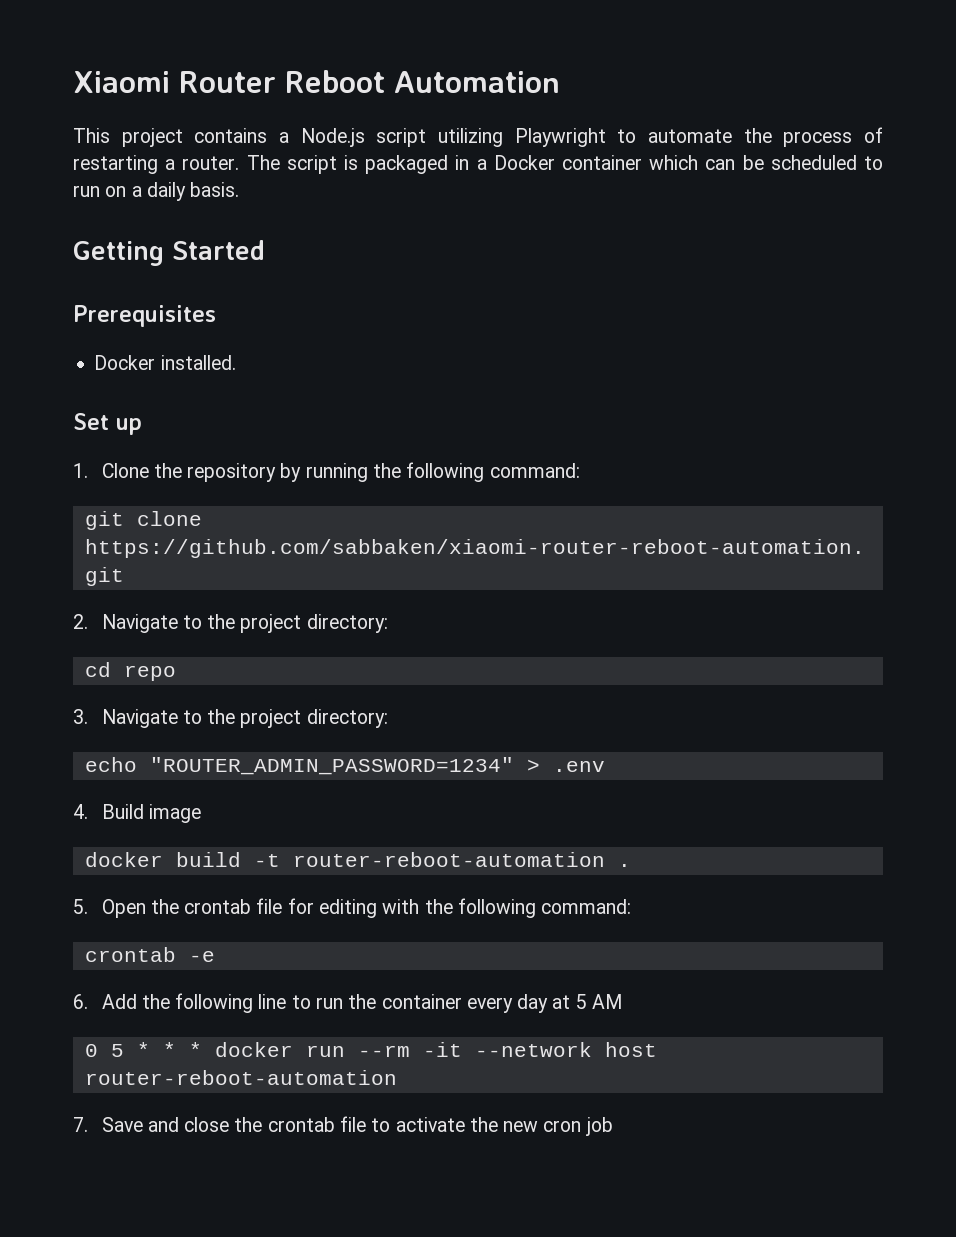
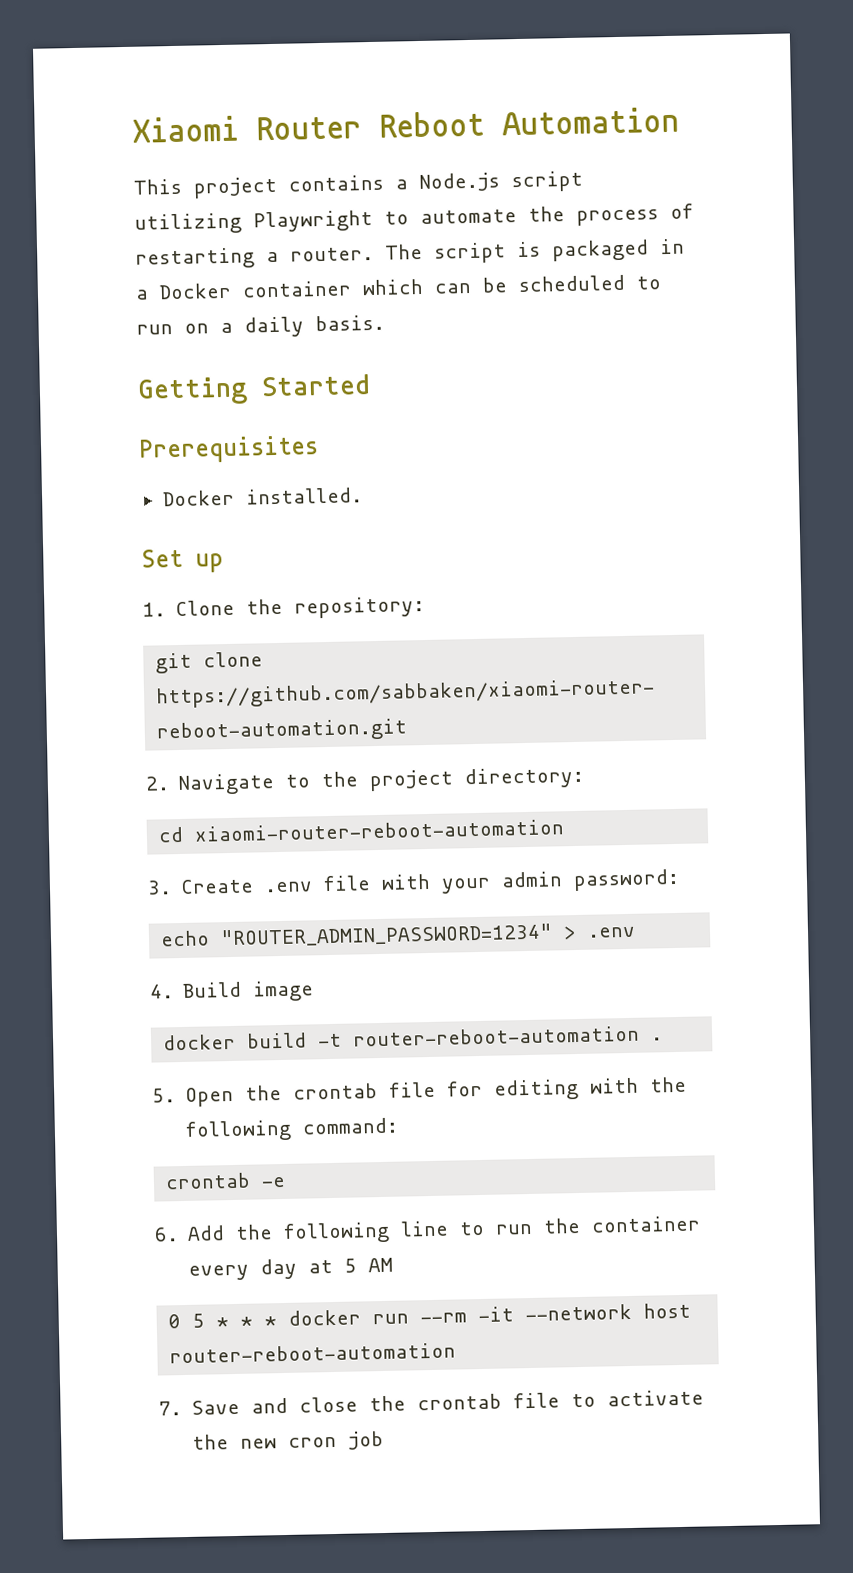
- 1. Clone the repository by running the following command:
+ 1. Clone the repository:
- cd repo
+ cd xiaomi-router-reboot-automation
- 3. Navigate to the project directory:
+ 3. Create .env file with your admin password:

